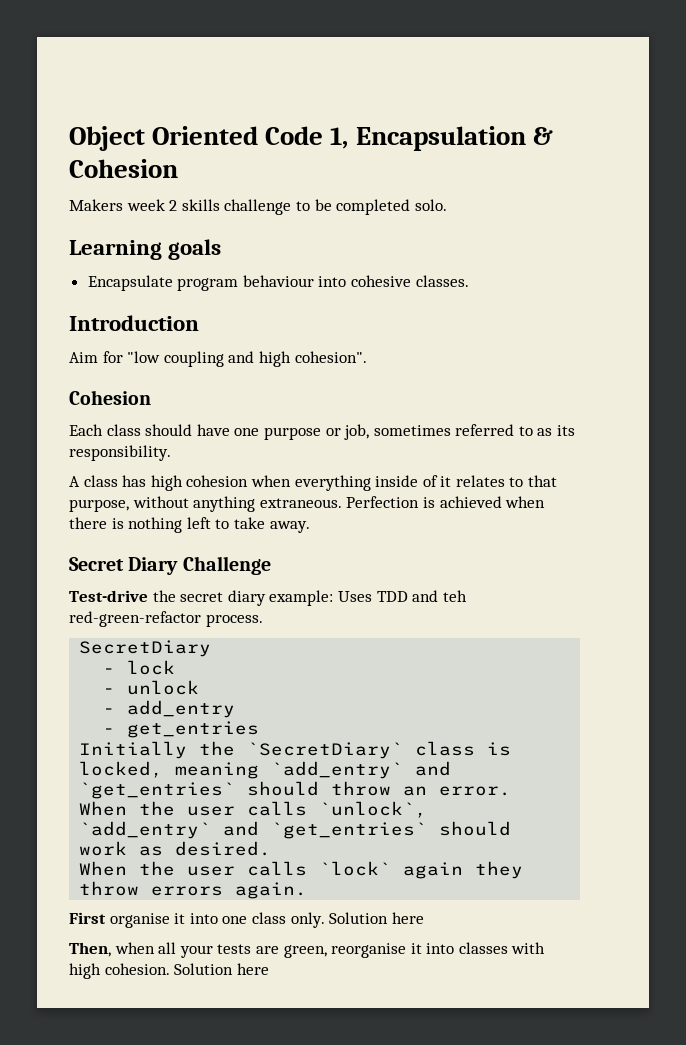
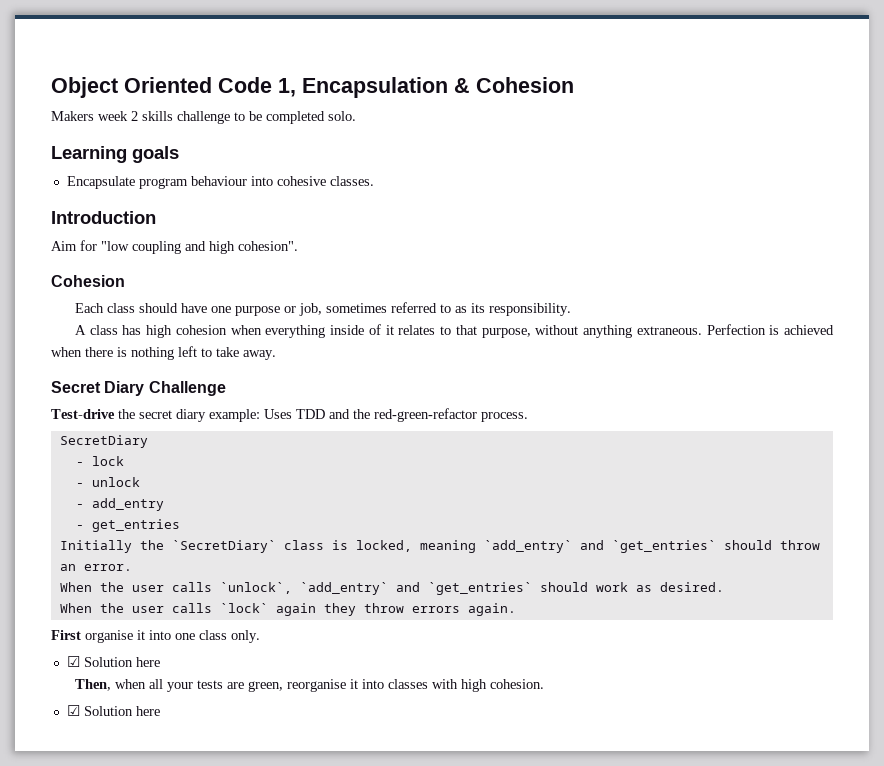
- Test-drive the secret diary example: Uses TDD and teh red-green-refactor process.
+ Test-drive the secret diary example: Uses TDD and the red-green-refactor process.
- First organise it into one class only. Solution here
+ First organise it into one class only.
+ ☑ Solution here
- Then, when all your tests are green, reorganise it into classes with high cohesion. Solution here
+ Then, when all your tests are green, reorganise it into classes with high cohesion.
+ ☑ Solution here

